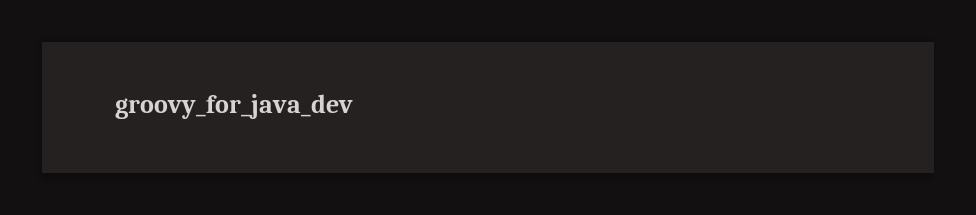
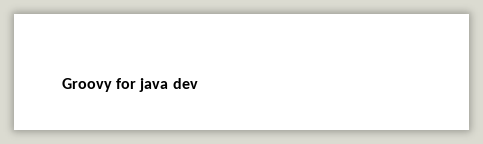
- groovy_for_java_dev
+ Groovy for java dev

